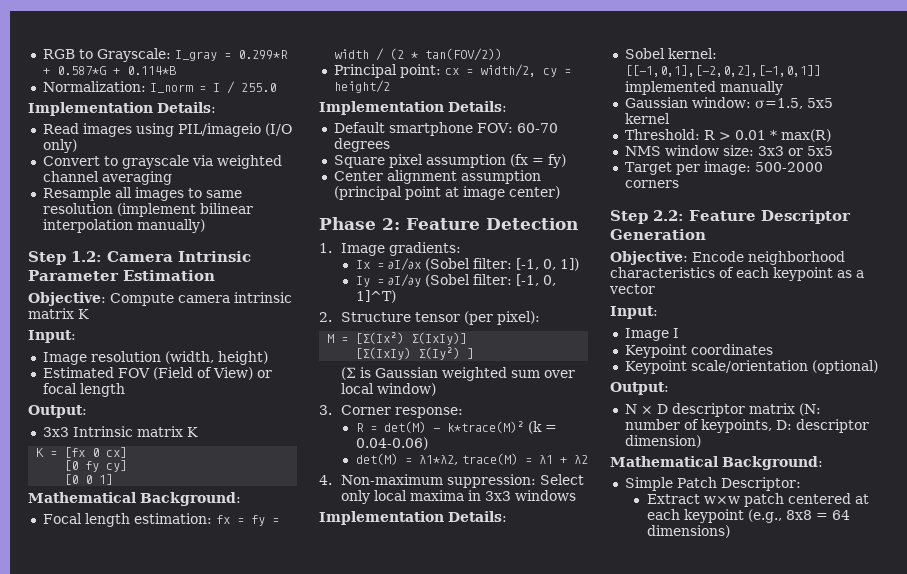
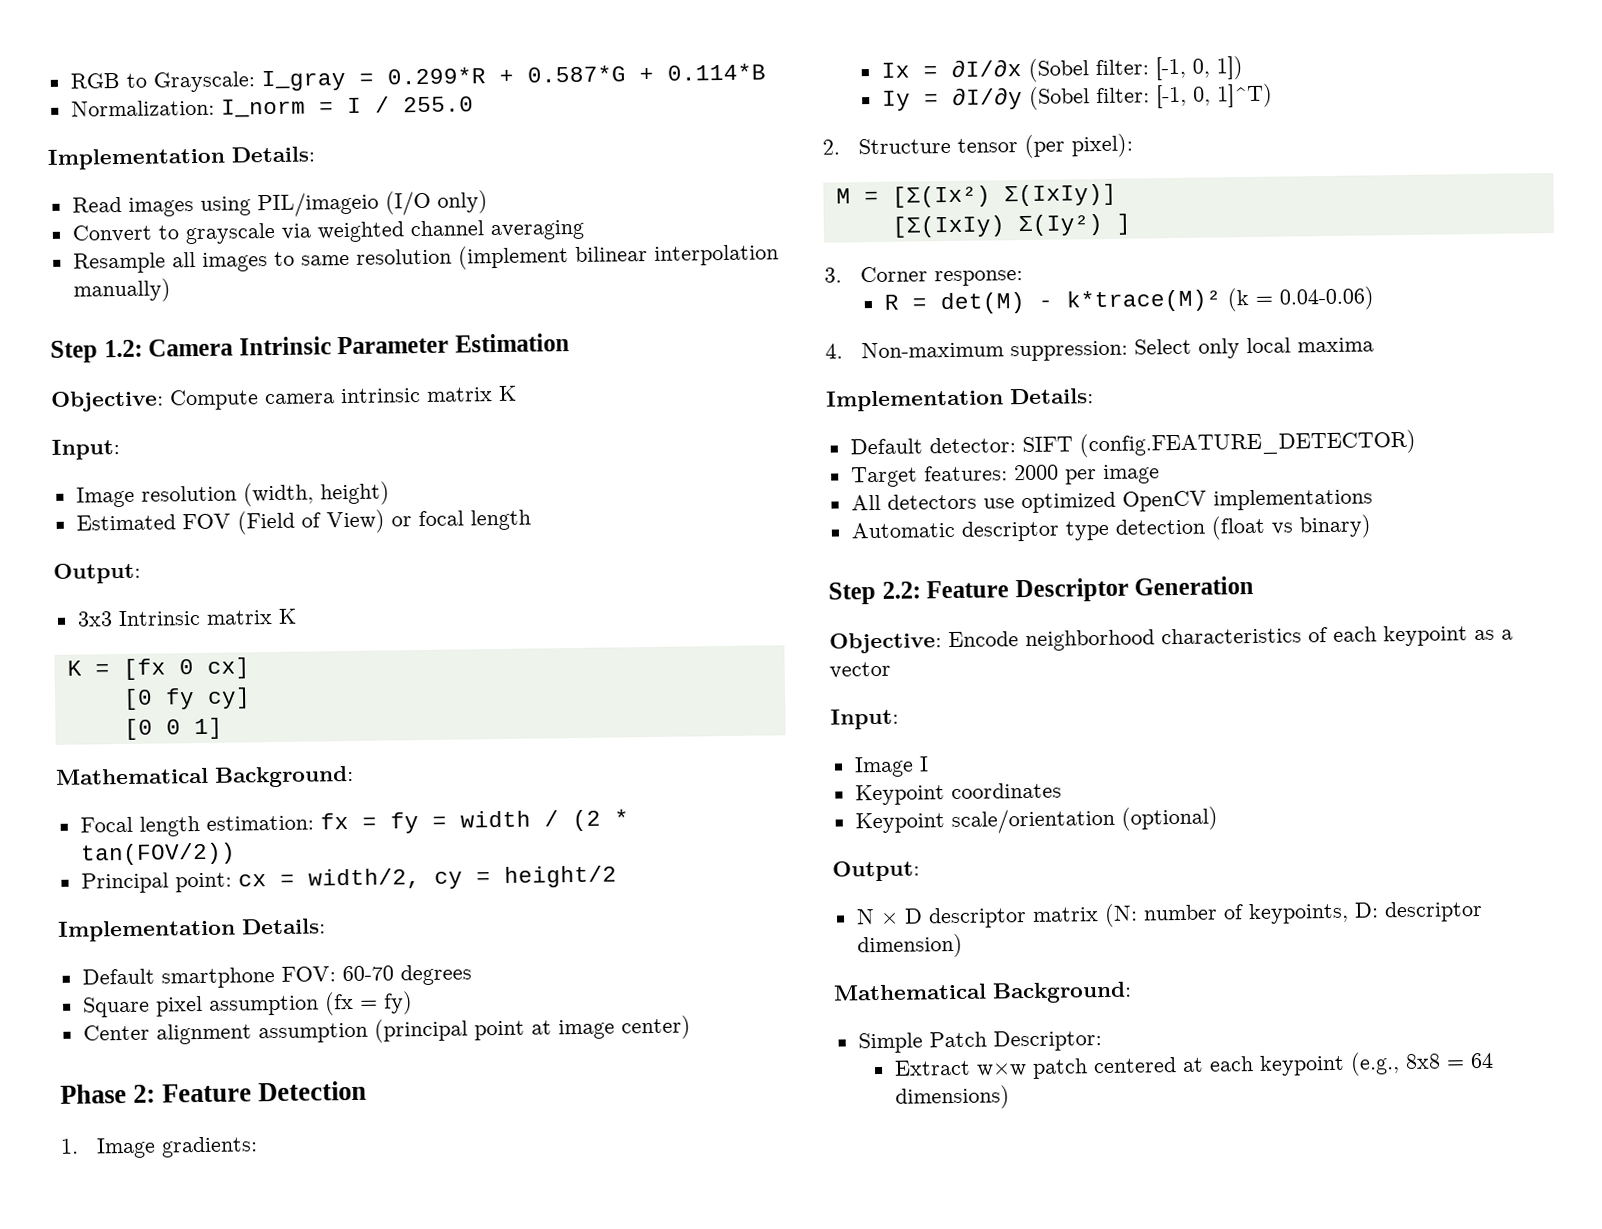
- (Σ is Gaussian weighted sum over local window)
- det(M) = λ1*λ2, trace(M) = λ1 + λ2
- 4. Non-maximum suppression: Select only local maxima in 3x3 windows
+ 4. Non-maximum suppression: Select only local maxima
  Implementation Details:
- Sobel kernel: [[-1,0,1],[-2,0,2],[-1,0,1]] implemented manually
- Gaussian window: σ=1.5, 5x5 kernel
- Threshold: R > 0.01 * max(R)
- NMS window size: 3x3 or 5x5
- Target per image: 500-2000 corners
+ Default detector: SIFT (config.FEATURE_DETECTOR)
+ Target features: 2000 per image
+ All detectors use optimized OpenCV implementations
+ Automatic descriptor type detection (float vs binary)

